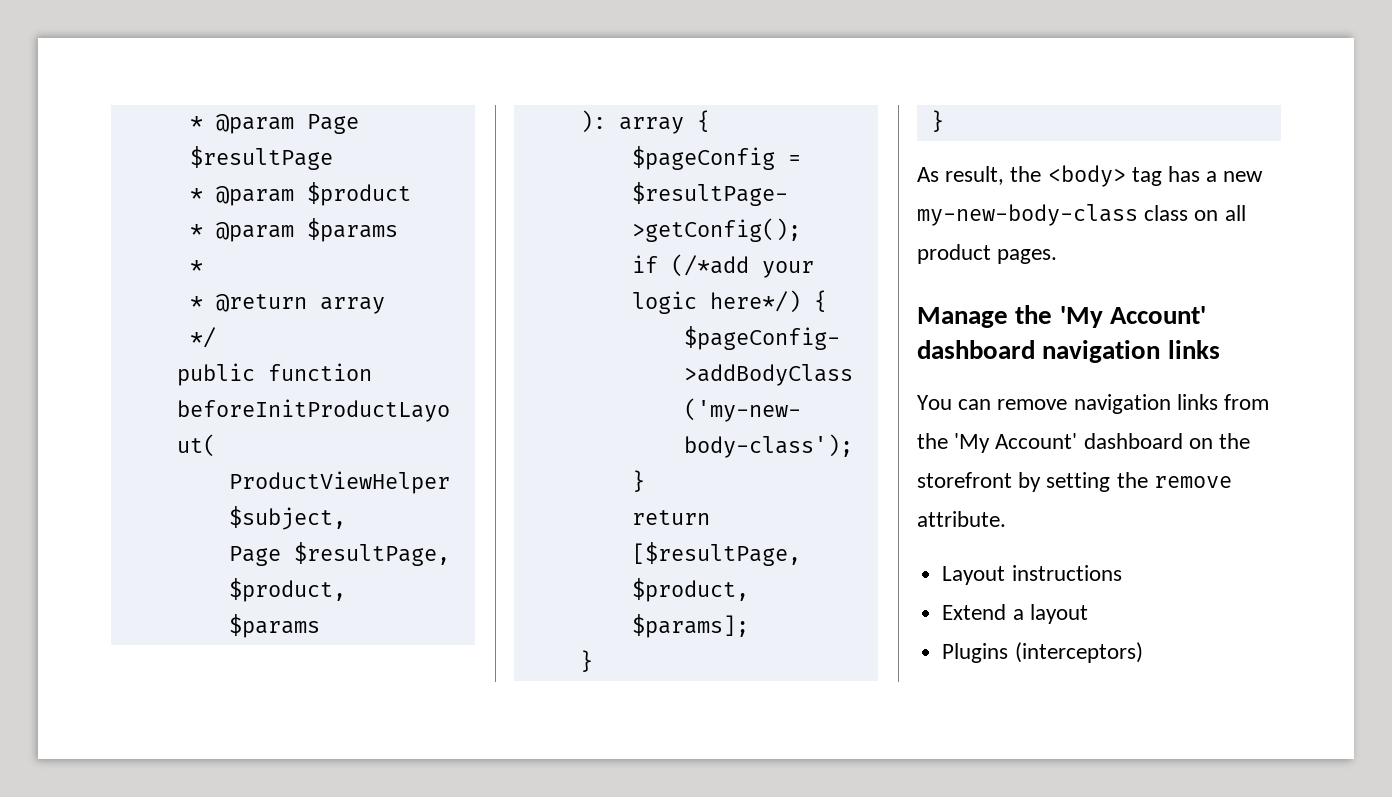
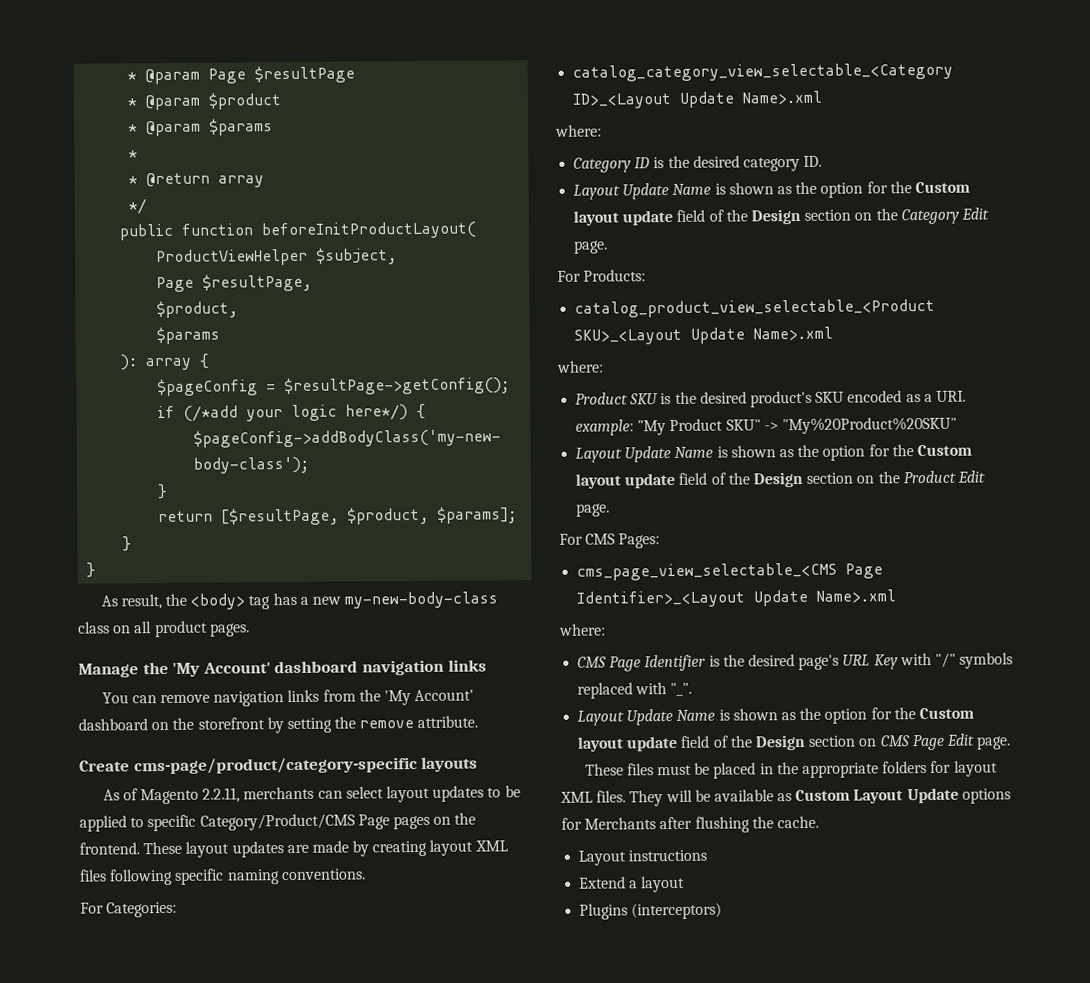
+ Create cms-page/product/category-specific layouts
+ As of Magento 2.2.11, merchants can select layout updates to be applied to specific Category/Product/CMS Page pages on the frontend. These layout updates are made by creating layout XML files following specific naming conventions.
+ For Categories:
+ catalog_category_view_selectable_<Category ID>_<Layout Update Name>.xml
+ where:
+ Category ID is the desired category ID.
+ Layout Update Name is shown as the option for the Custom layout update field of the Design section on the Category Edit page.
+ For Products:
+ catalog_product_view_selectable_<Product SKU>_<Layout Update Name>.xml
+ where:
+ Product SKU is the desired product's SKU encoded as a URI. example: "My Product SKU" -> "My%20Product%20SKU"
+ Layout Update Name is shown as the option for the Custom layout update field of the Design section on the Product Edit page.
+ For CMS Pages:
+ cms_page_view_selectable_<CMS Page Identifier>_<Layout Update Name>.xml
+ where:
+ CMS Page Identifier is the desired page's URL Key with "/" symbols replaced with "_".
+ Layout Update Name is shown as the option for the Custom layout update field of the Design section on CMS Page Edit page.
+ These files must be placed in the appropriate folders for layout XML files. They will be available as Custom Layout Update options for Merchants after flushing the cache.

